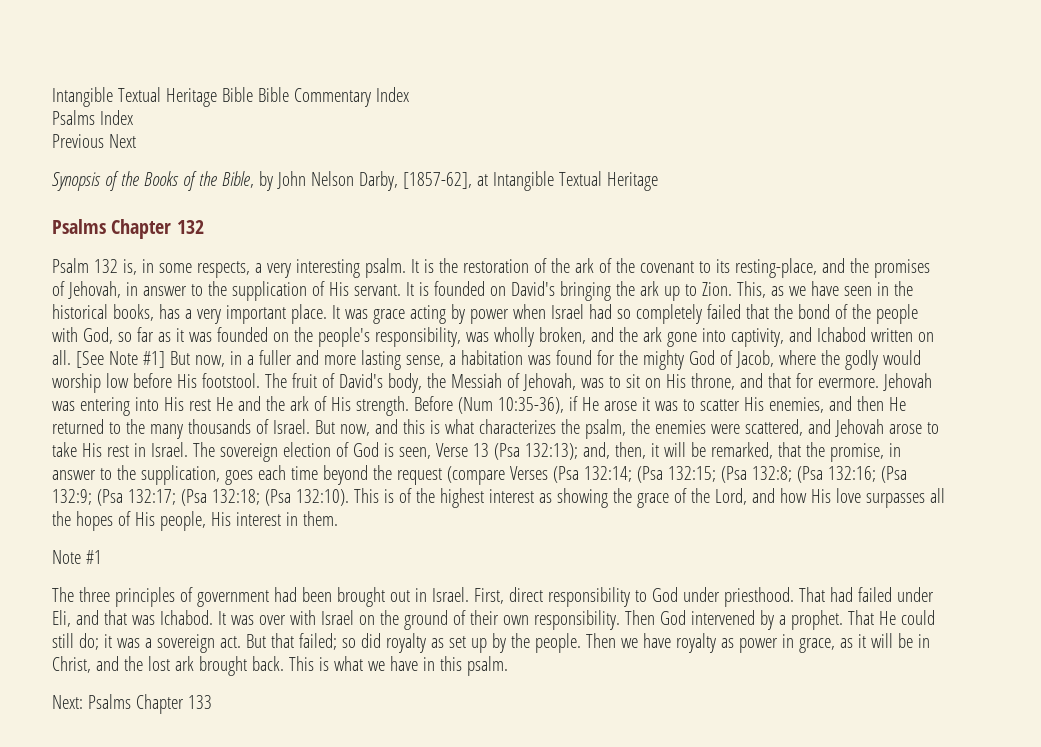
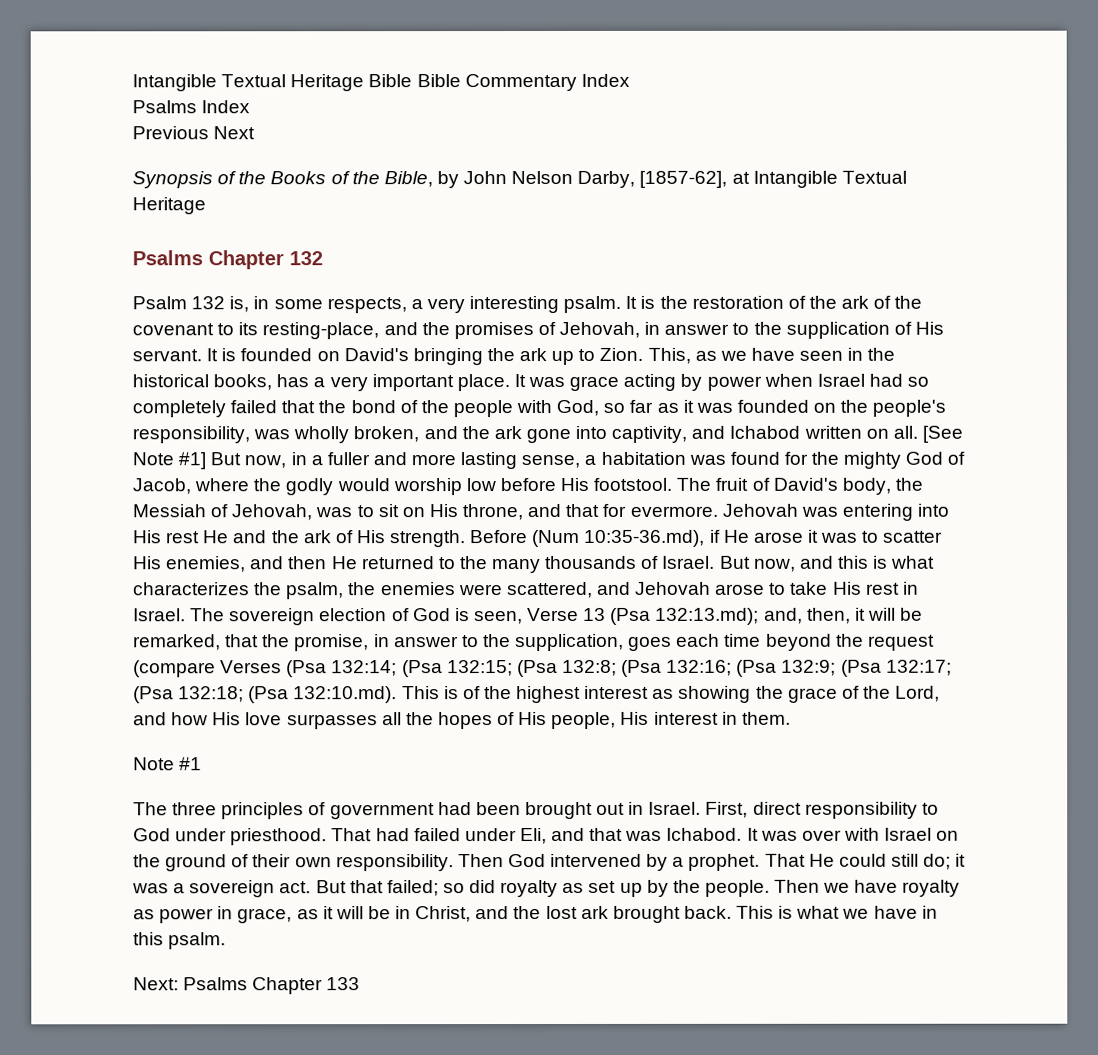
- Before (Num 10:35-36), if He arose it was to scatter His enemies, and then He returned to the many thousands of Israel.
+ Before (Num 10:35-36.md), if He arose it was to scatter His enemies, and then He returned to the many thousands of Israel.
- The sovereign election of God is seen, Verse 13 (Psa 132:13);
+ The sovereign election of God is seen, Verse 13 (Psa 132:13.md);
- (Psa 132:10). This is of the highest interest as showing the grace of the Lord, and how His love surpasses all the hopes of His people, His interest in them.
+ (Psa 132:10.md). This is of the highest interest as showing the grace of the Lord, and how His love surpasses all the hopes of His people, His interest in them.

